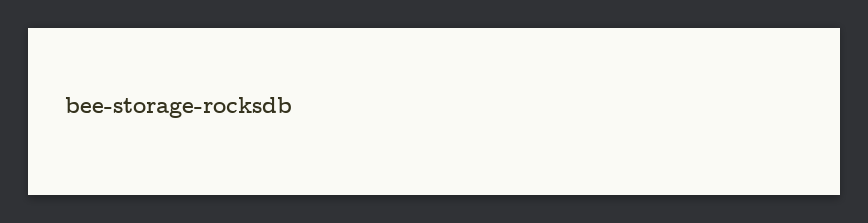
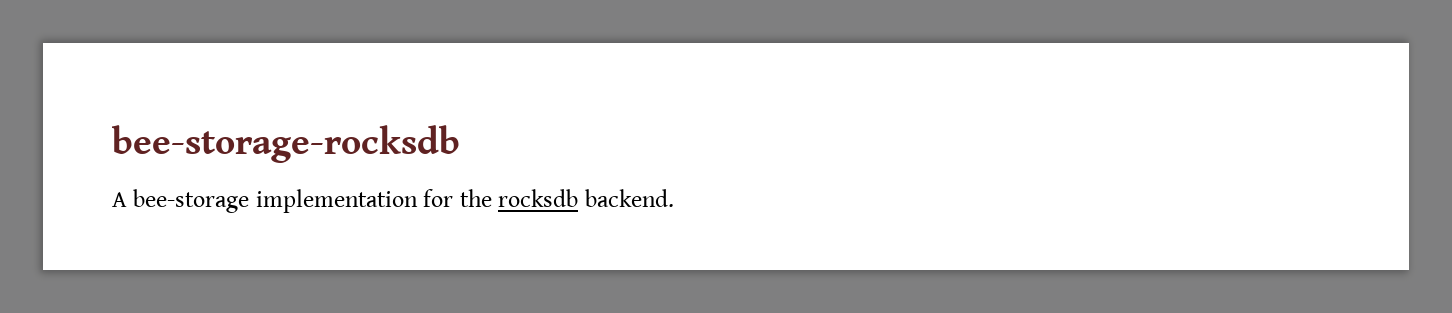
+ A bee-storage implementation for the rocksdb backend.

